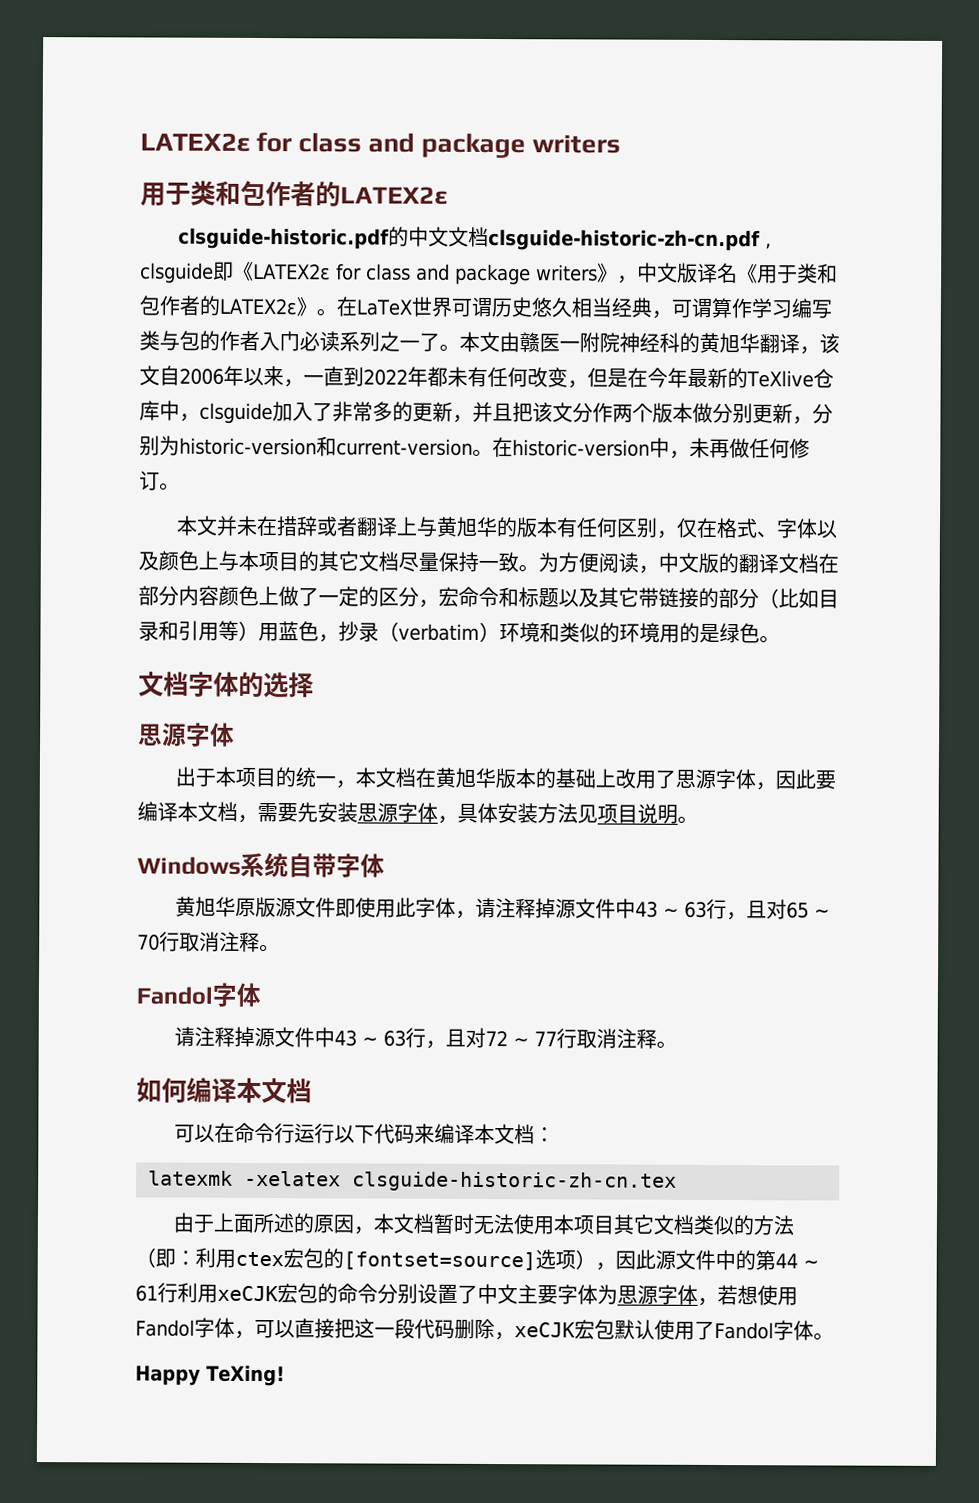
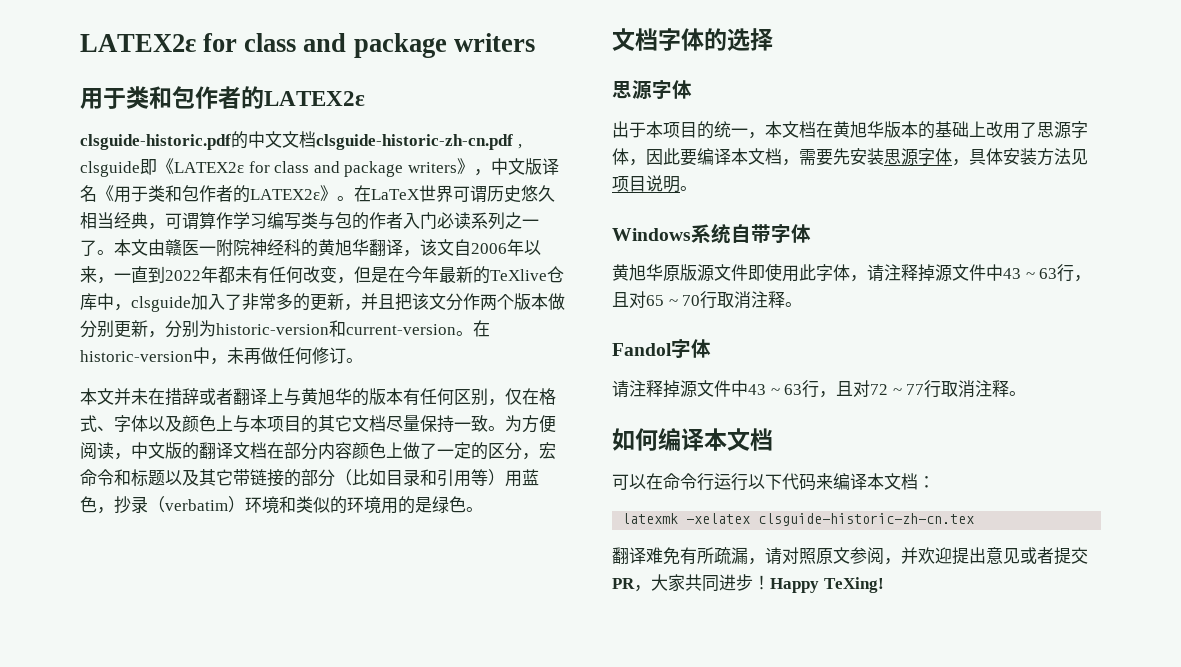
- 由于上面所述的原因，本文档暂时无法使用本项目其它文档类似的方法（即：利用ctex宏包的[fontset=source]选项），因此源文件中的第44 ~ 61行利用xeCJK宏包的命令分别设置了中文主要字体为思源字体，若想使用Fandol字体，可以直接把这一段代码删除，xeCJK宏包默认使用了Fandol字体。
- Happy TeXing!
+ 翻译难免有所疏漏，请对照原文参阅，并欢迎提出意见或者提交PR，大家共同进步！Happy TeXing!

